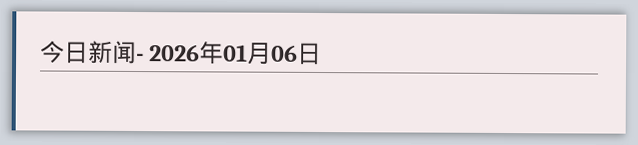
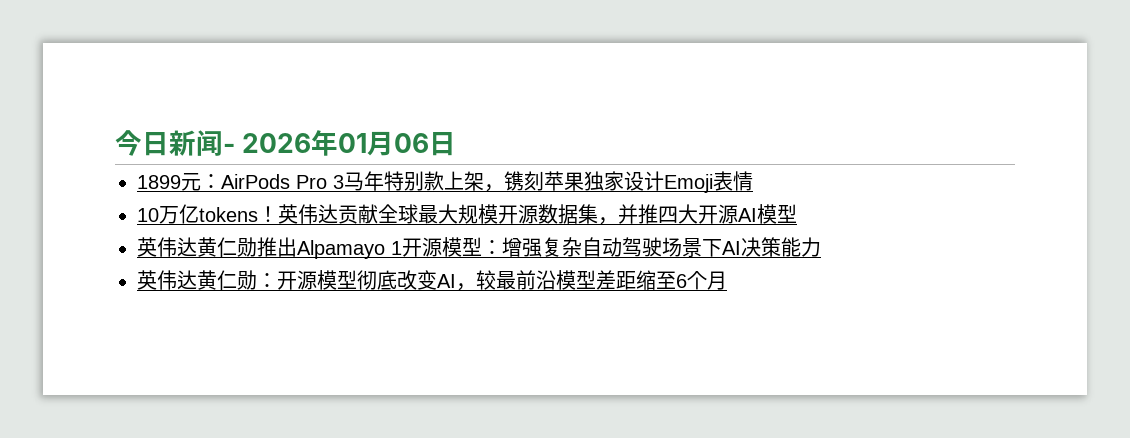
+ 1899元：AirPods Pro 3马年特别款上架，镌刻苹果独家设计Emoji表情
+ 10万亿tokens！英伟达贡献全球最大规模开源数据集，并推四大开源AI模型
+ 英伟达黄仁勋推出Alpamayo 1开源模型：增强复杂自动驾驶场景下AI决策能力
+ 英伟达黄仁勋：开源模型彻底改变AI，较最前沿模型差距缩至6个月

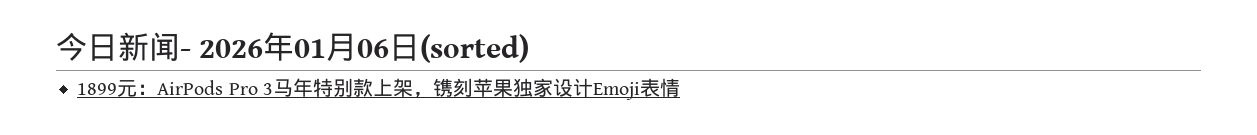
- 今日新闻- 2026年01月06日
+ 今日新闻- 2026年01月06日(sorted)
- 10万亿tokens！英伟达贡献全球最大规模开源数据集，并推四大开源AI模型
- 英伟达黄仁勋推出Alpamayo 1开源模型：增强复杂自动驾驶场景下AI决策能力
- 英伟达黄仁勋：开源模型彻底改变AI，较最前沿模型差距缩至6个月

